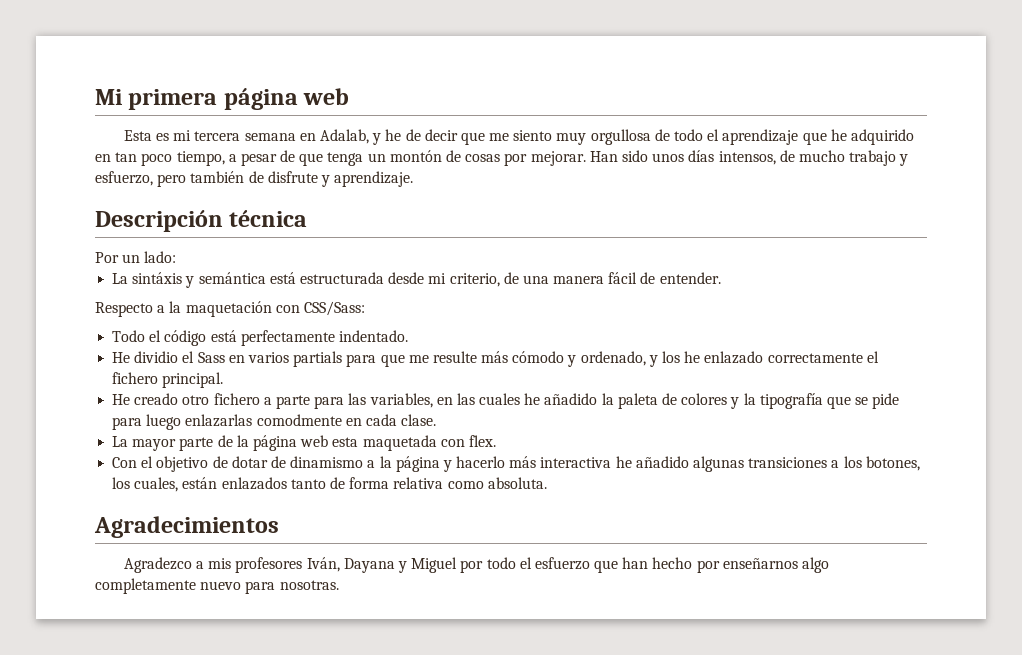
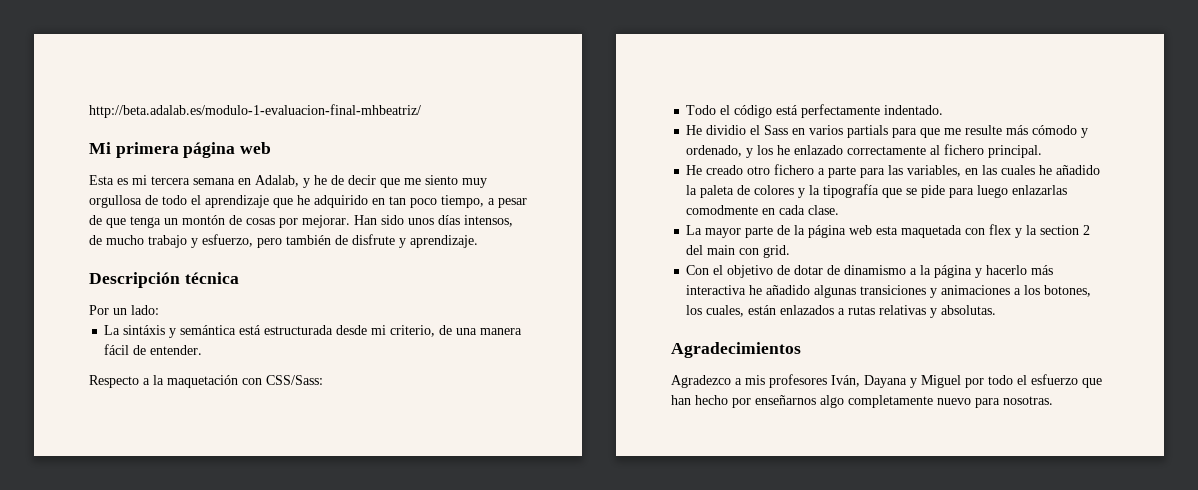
+ http://beta.adalab.es/modulo-1-evaluacion-final-mhbeatriz/
- He dividio el Sass en varios partials para que me resulte más cómodo y ordenado, y los he enlazado correctamente el fichero principal.
+ He dividio el Sass en varios partials para que me resulte más cómodo y ordenado, y los he enlazado correctamente al fichero principal.
- La mayor parte de la página web esta maquetada con flex.
+ La mayor parte de la página web esta maquetada con flex y la section 2 del main con grid.
- Con el objetivo de dotar de dinamismo a la página y hacerlo más interactiva he añadido algunas transiciones a los botones, los cuales, están enlazados tanto de forma relativa como absoluta.
+ Con el objetivo de dotar de dinamismo a la página y hacerlo más interactiva he añadido algunas transiciones y animaciones a los botones, los cuales, están enlazados a rutas relativas y absolutas.

